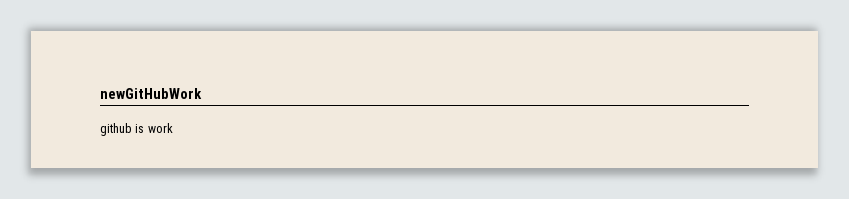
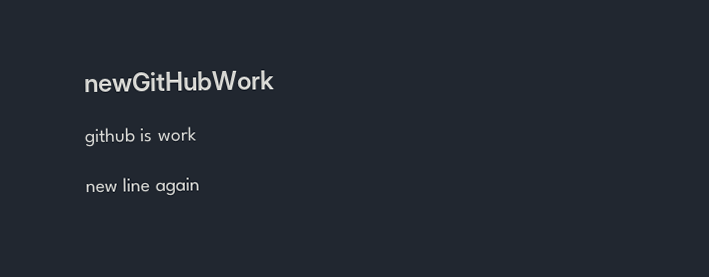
+ new line again

